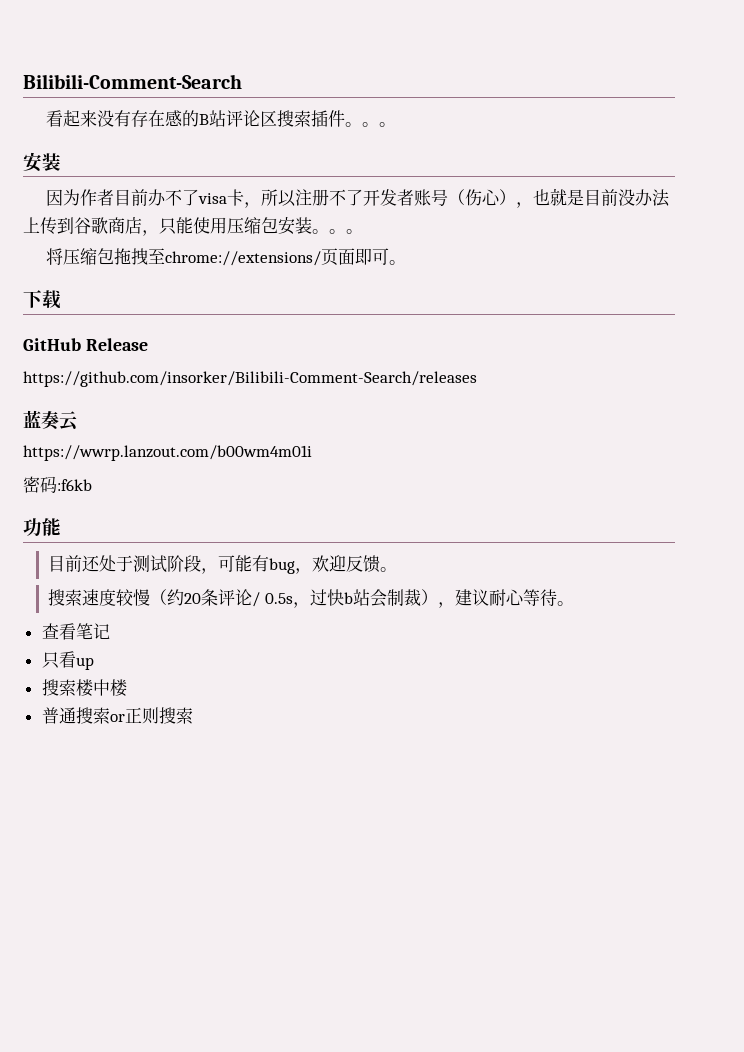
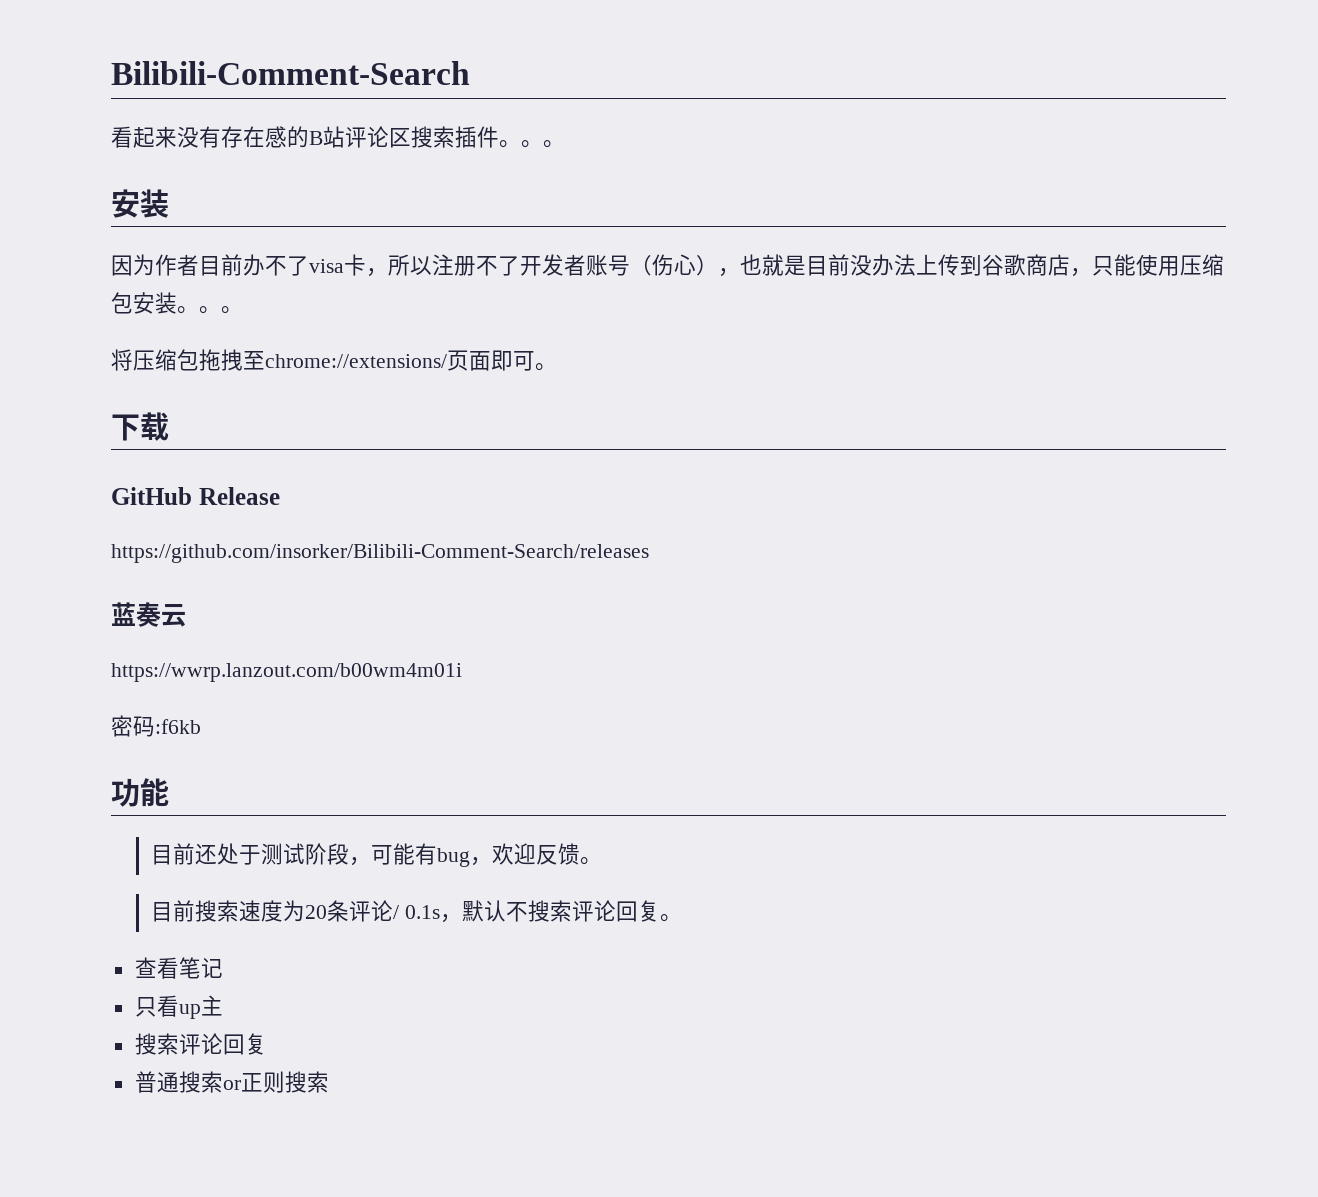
- 搜索速度较慢（约20条评论/ 0.5s，过快b站会制裁），建议耐心等待。
+ 目前搜索速度为20条评论/ 0.1s，默认不搜索评论回复。
- 只看up
- 搜索楼中楼
+ 只看up主
+ 搜索评论回复

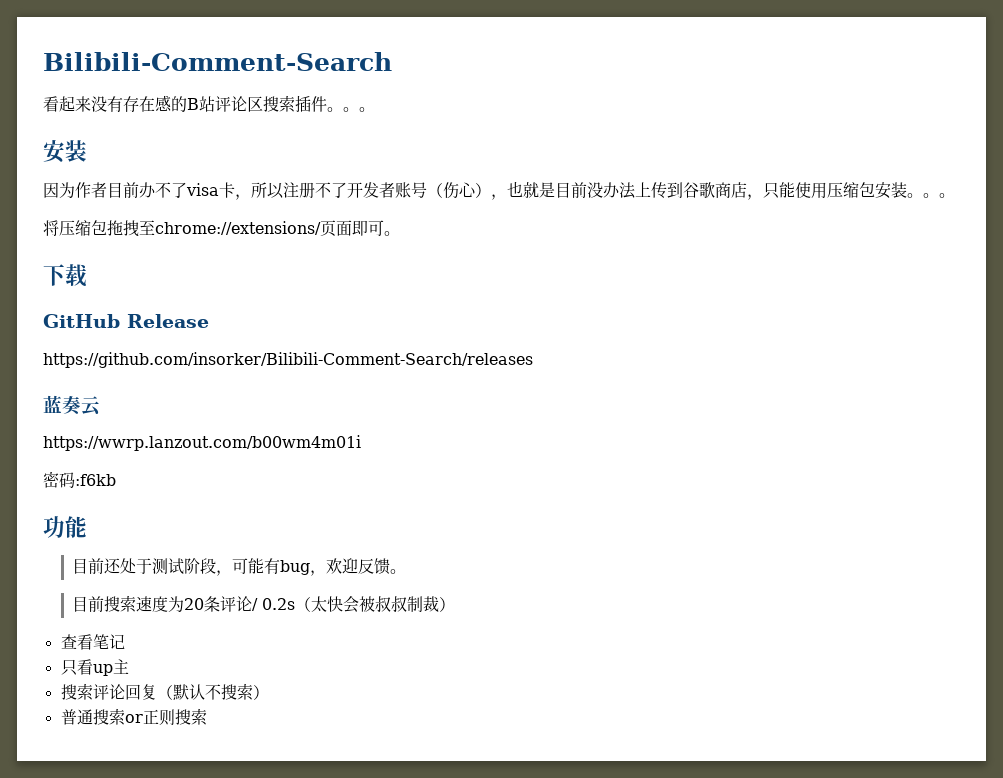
- 目前搜索速度为20条评论/ 0.1s，默认不搜索评论回复。
+ 目前搜索速度为20条评论/ 0.2s（太快会被叔叔制裁）
  只看up主
- 搜索评论回复
+ 搜索评论回复（默认不搜索）

